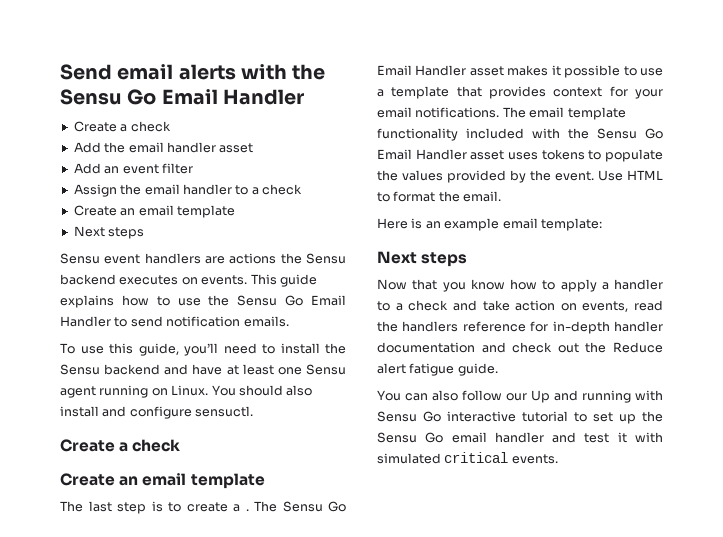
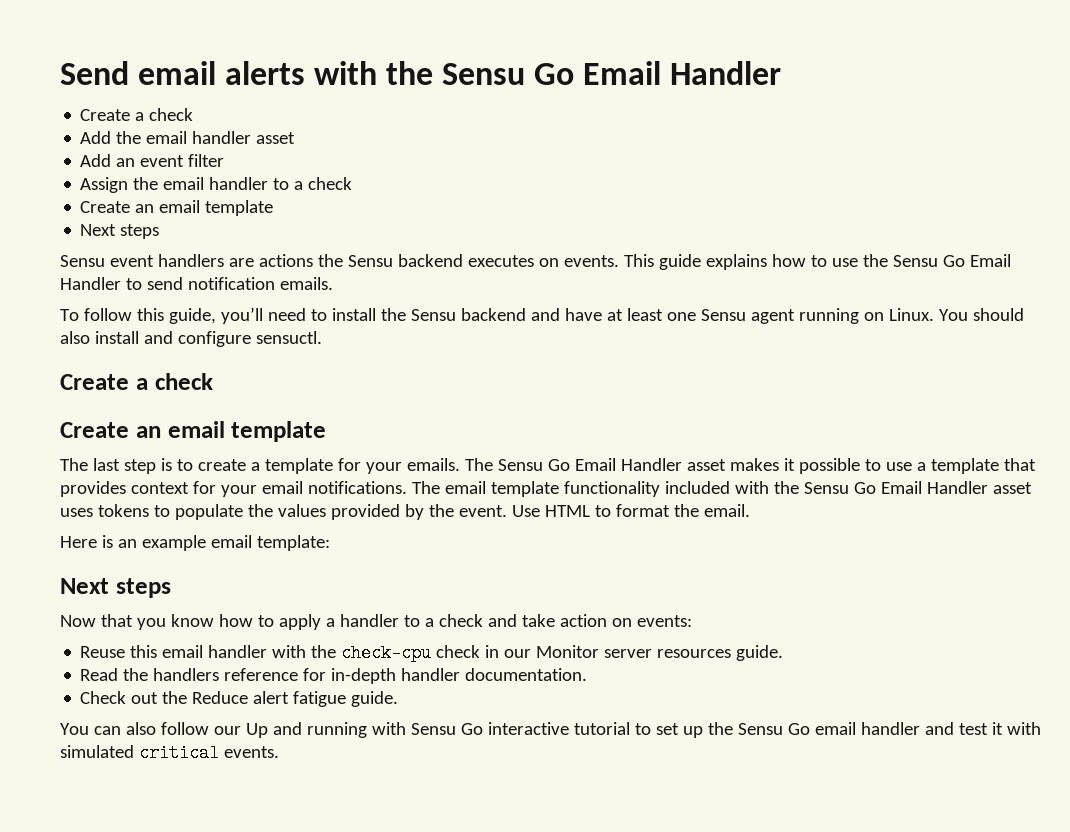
- To use this guide, you’ll need to install the Sensu backend and have at least one Sensu agent running on Linux.
+ To follow this guide, you’ll need to install the Sensu backend and have at least one Sensu agent running on Linux.
- The last step is to create a .
+ The last step is to create a template for your emails.
- Now that you know how to apply a handler to a check and take action on events, read the handlers reference for in-depth handler documentation and check out the Reduce alert fatigue guide.
+ Now that you know how to apply a handler to a check and take action on events:
+ Reuse this email handler with the check-cpu check in our Monitor server resources guide.
+ Read the handlers reference for in-depth handler documentation.
+ Check out the Reduce alert fatigue guide.

